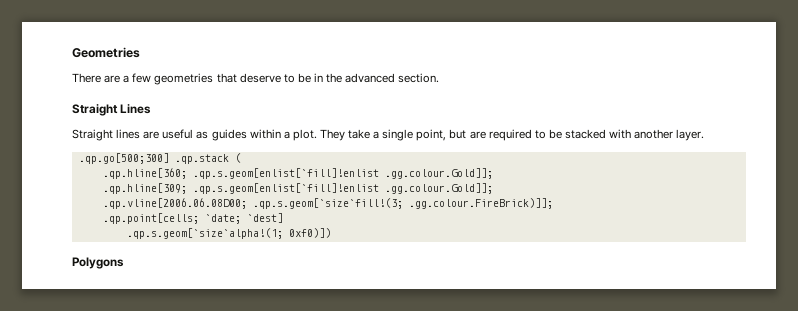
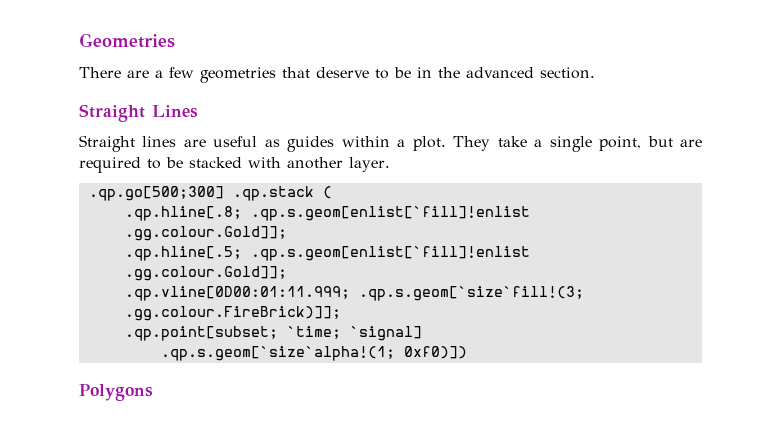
- .qp.hline[360; .qp.s.geom[enlist[`fill]!enlist .gg.colour.Gold]];
- .qp.hline[309; .qp.s.geom[enlist[`fill]!enlist .gg.colour.Gold]];
- .qp.vline[2006.06.08D00; .qp.s.geom[`size`fill!(3; .gg.colour.FireBrick)]];
+ .qp.hline[.8; .qp.s.geom[enlist[`fill]!enlist .gg.colour.Gold]];
+ .qp.hline[.5; .qp.s.geom[enlist[`fill]!enlist .gg.colour.Gold]];
+ .qp.vline[0D00:01:11.999; .qp.s.geom[`size`fill!(3; .gg.colour.FireBrick)]];
- .qp.point[cells; `date; `dest]
+ .qp.point[subset; `time; `signal]

